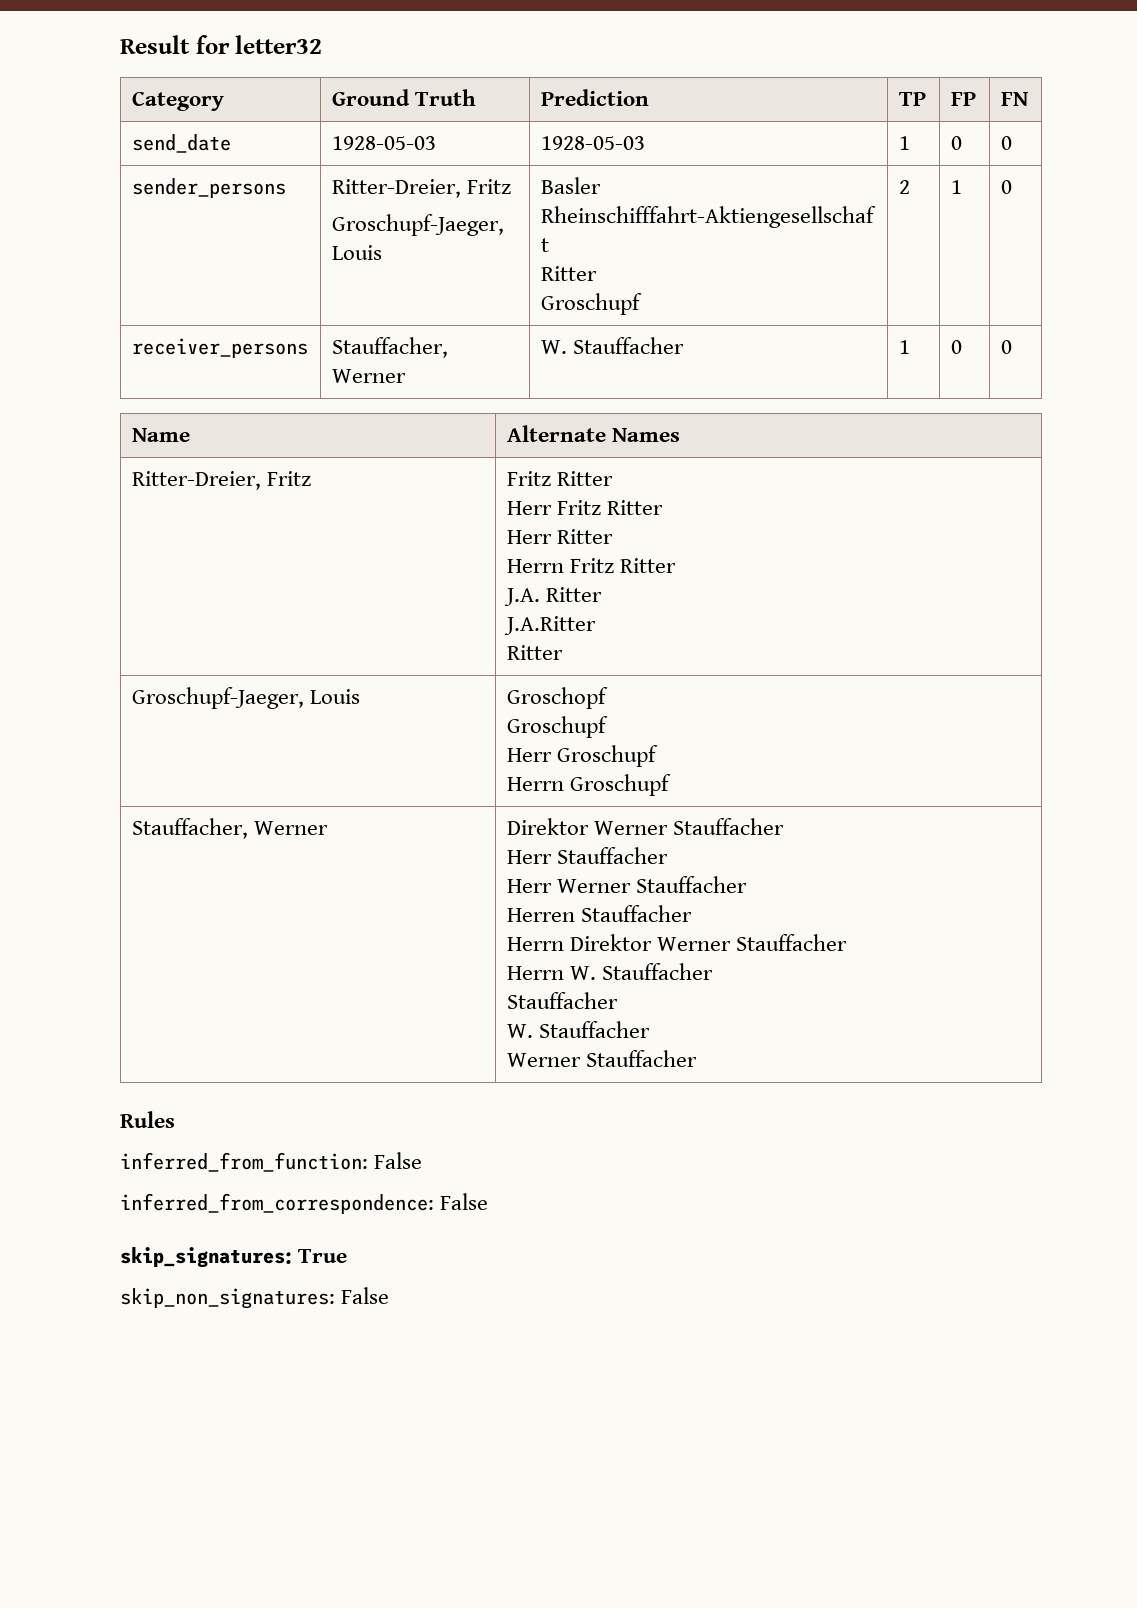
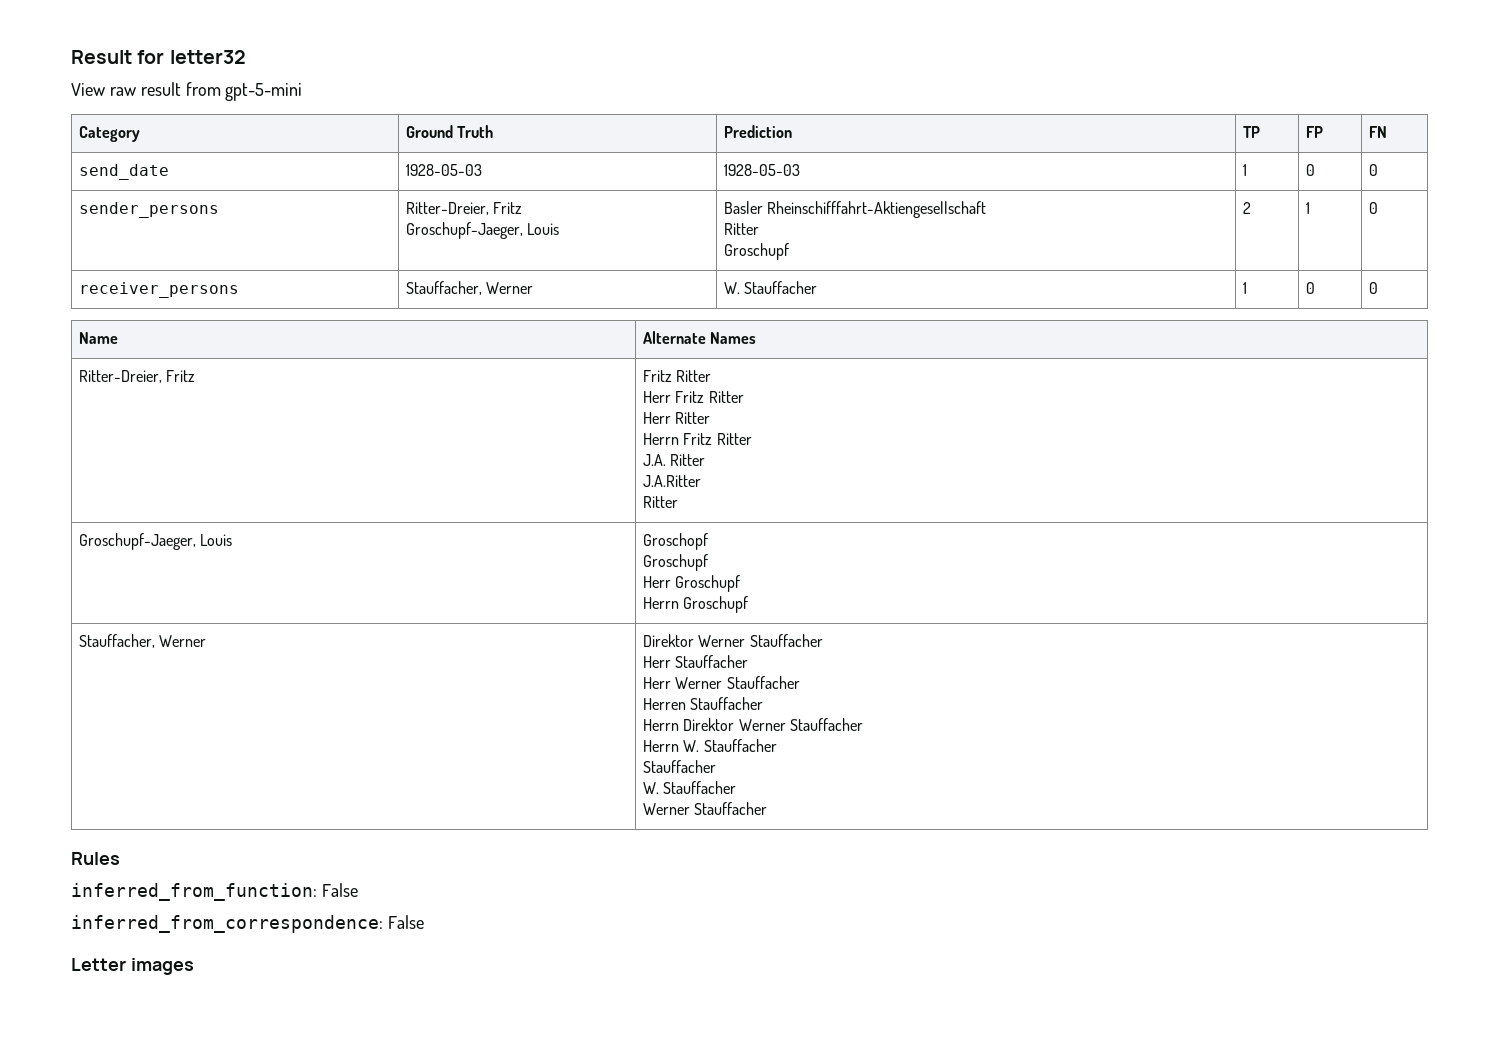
+ View raw result from gpt-5-mini
- skip_signatures: True
- skip_non_signatures: False
+ Letter images

